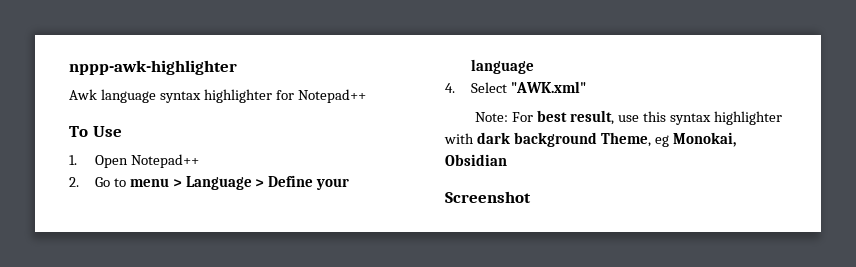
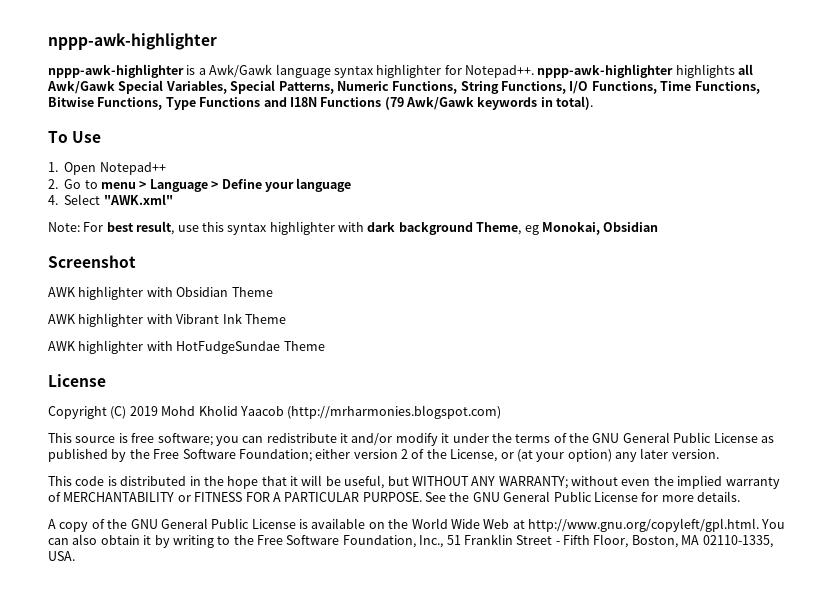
- Awk language syntax highlighter for Notepad++
+ nppp-awk-highlighter is a Awk/Gawk language syntax highlighter for Notepad++. nppp-awk-highlighter highlights all Awk/Gawk Special Variables, Special Patterns, Numeric Functions, String Functions, I/O Functions, Time Functions, Bitwise Functions, Type Functions and I18N Functions (79 Awk/Gawk keywords in total).
+ AWK highlighter with Obsidian Theme
+ AWK highlighter with Vibrant Ink Theme
+ AWK highlighter with HotFudgeSundae Theme
+ License
+ Copyright (C) 2019 Mohd Kholid Yaacob (http://mrharmonies.blogspot.com)
+ This source is free software; you can redistribute it and/or modify it under the terms of the GNU General Public License as published by the Free Software Foundation; either version 2 of the License, or (at your option) any later version.
+ This code is distributed in the hope that it will be useful, but WITHOUT ANY WARRANTY; without even the implied warranty of MERCHANTABILITY or FITNESS FOR A PARTICULAR PURPOSE. See the GNU General Public License for more details.
+ A copy of the GNU General Public License is available on the World Wide Web at http://www.gnu.org/copyleft/gpl.html. You can also obtain it by writing to the Free Software Foundation, Inc., 51 Franklin Street - Fifth Floor, Boston, MA 02110-1335, USA.

